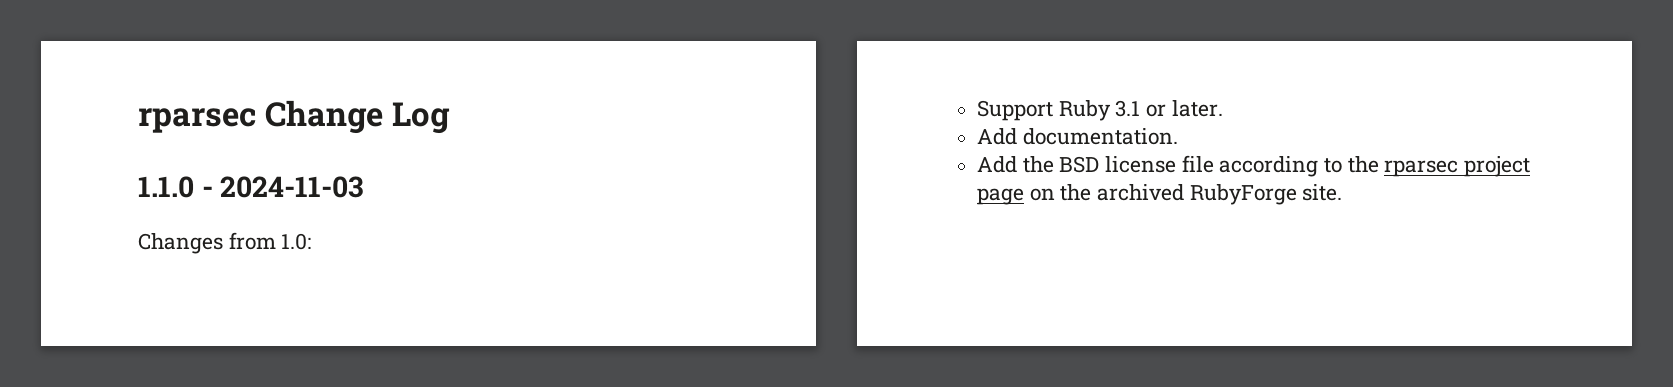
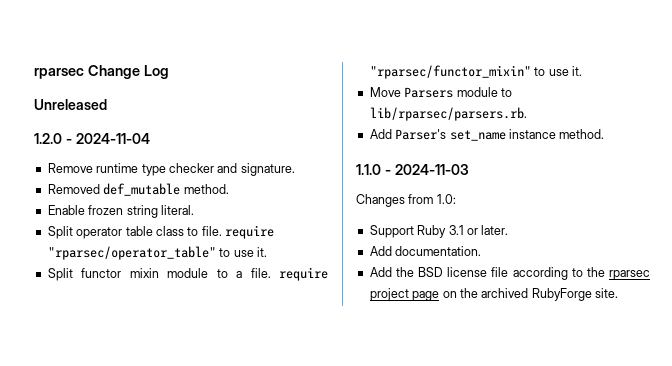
+ Unreleased
+ 1.2.0 - 2024-11-04
+ Remove runtime type checker and signature.
+ Removed def_mutable method.
+ Enable frozen string literal.
+ Split operator table class to file. require "rparsec/operator_table" to use it.
+ Split functor mixin module to a file. require "rparsec/functor_mixin" to use it.
+ Move Parsers module to lib/rparsec/parsers.rb.
+ Add Parser's set_name instance method.

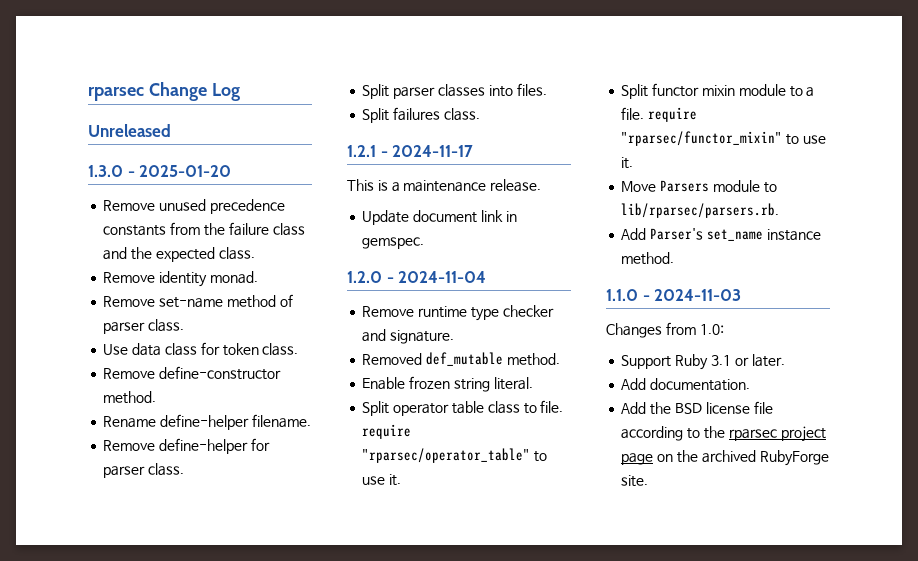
+ 1.3.0 - 2025-01-20
+ Remove unused precedence constants from the failure class and the expected class.
+ Remove identity monad.
+ Remove set-name method of parser class.
+ Use data class for token class.
+ Remove define-constructor method.
+ Rename define-helper filename.
+ Remove define-helper for parser class.
+ Split parser classes into files.
+ Split failures class.
+ 1.2.1 - 2024-11-17
+ This is a maintenance release.
+ Update document link in gemspec.

